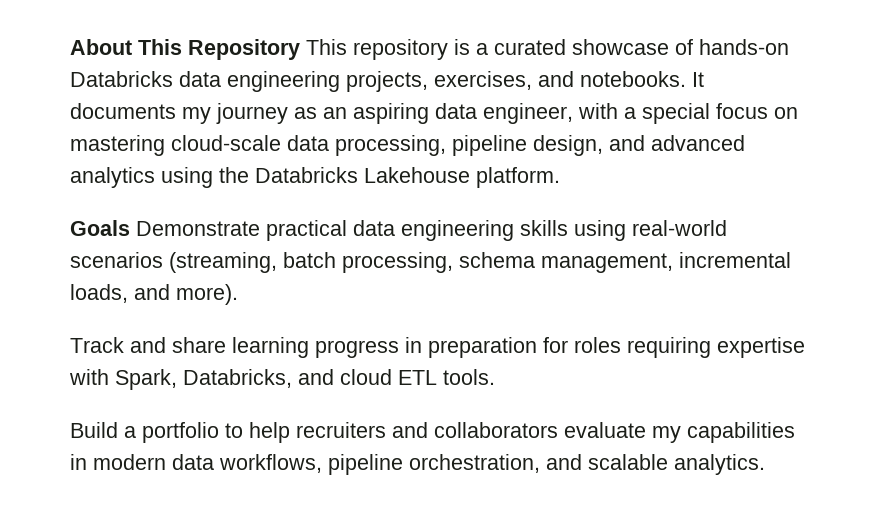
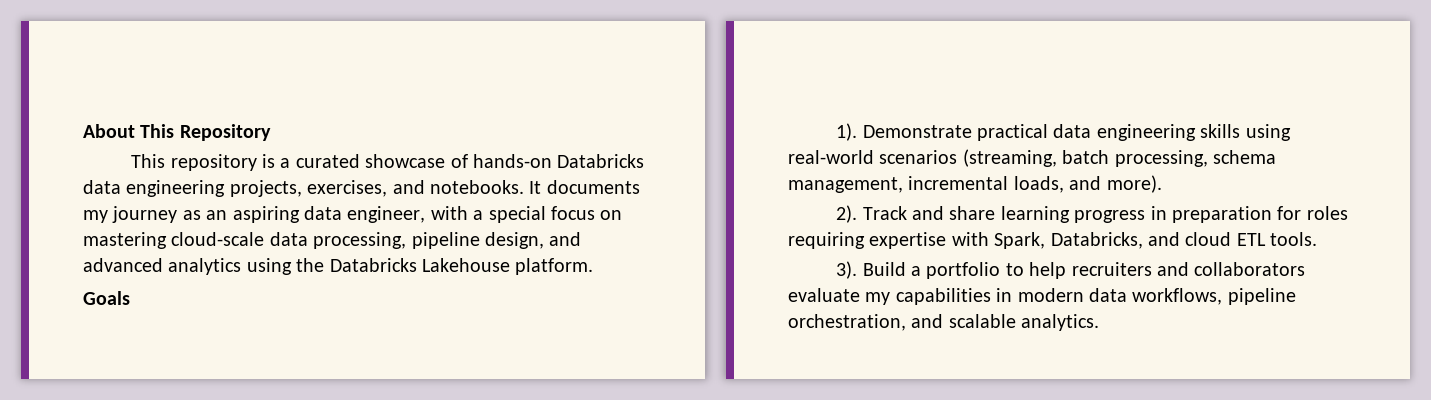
- About This Repository This repository is a curated showcase of hands-on Databricks data engineering projects, exercises, and notebooks.
+ About This Repository
+ This repository is a curated showcase of hands-on Databricks data engineering projects, exercises, and notebooks.
- Goals Demonstrate practical data engineering skills using real-world scenarios (streaming, batch processing, schema management, incremental loads, and more).
+ Goals
+ 1). Demonstrate practical data engineering skills using real-world scenarios (streaming, batch processing, schema management, incremental loads, and more).
+ 2).
+ 3).

